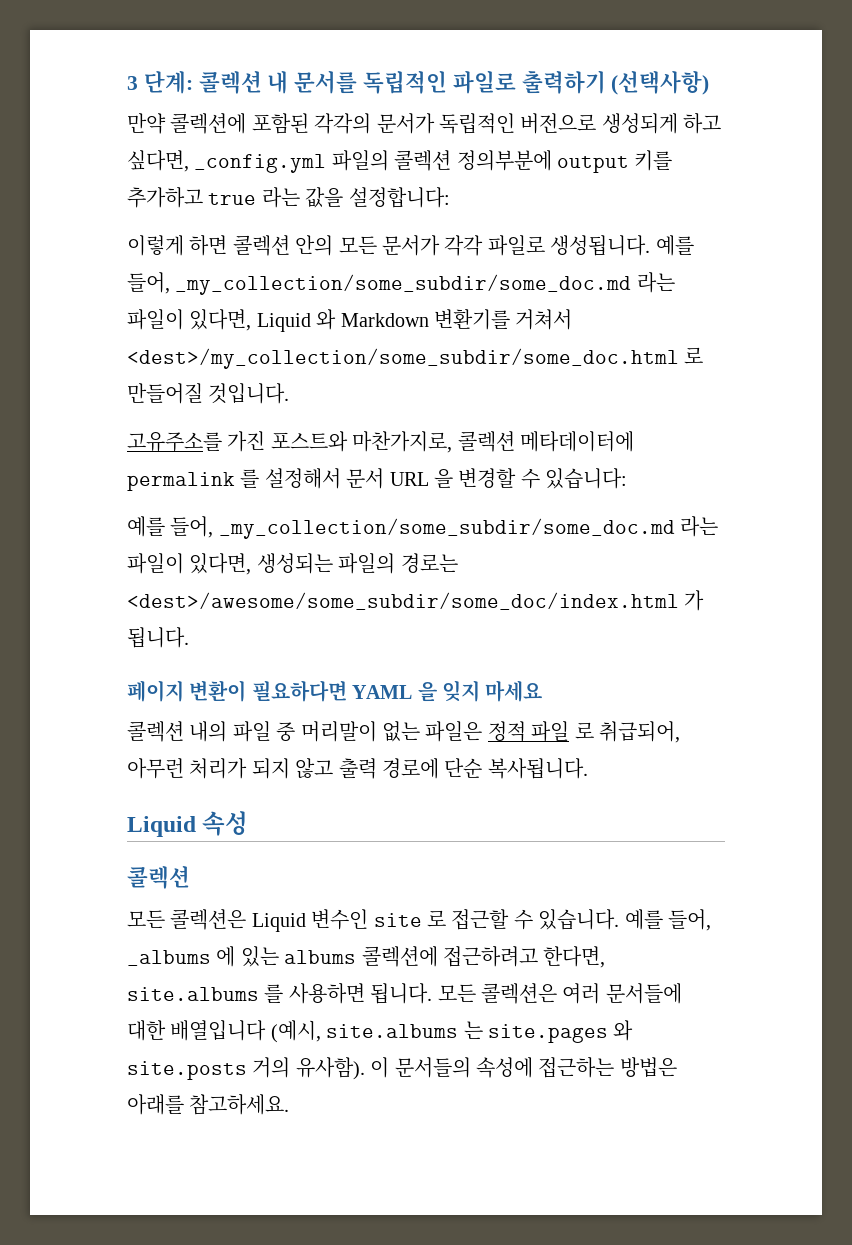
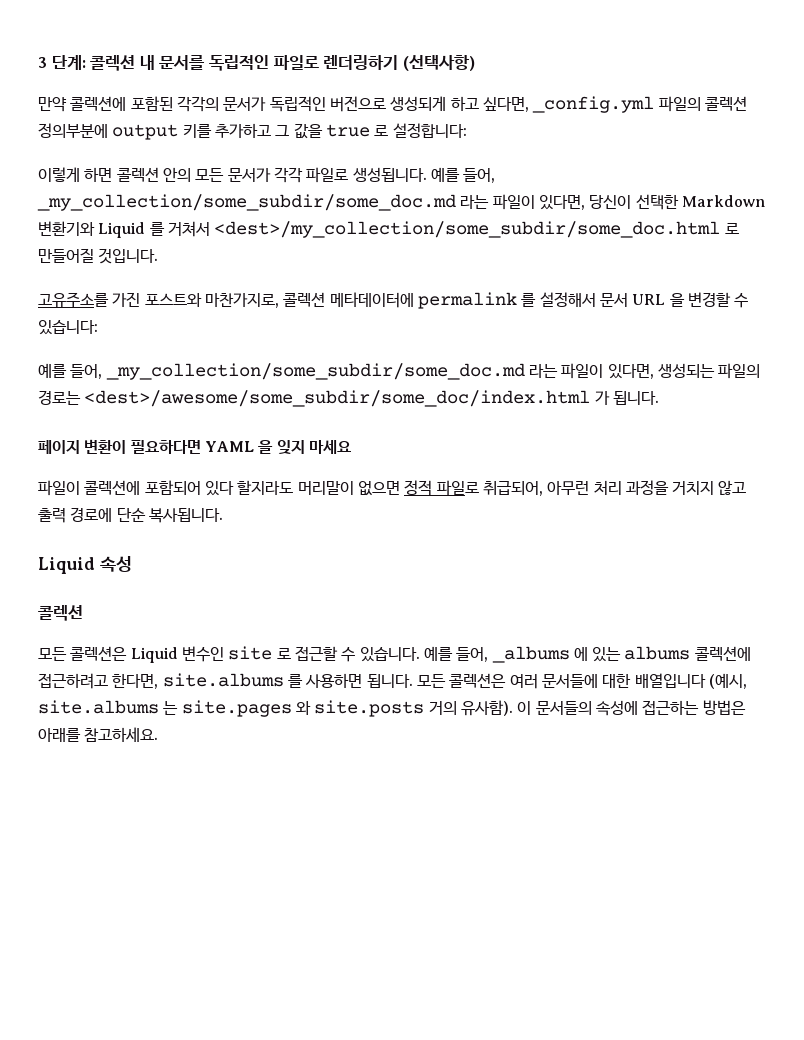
- 3 단계: 콜렉션 내 문서를 독립적인 파일로 출력하기 (선택사항)
+ 3 단계: 콜렉션 내 문서를 독립적인 파일로 렌더링하기 (선택사항)
- 만약 콜렉션에 포함된 각각의 문서가 독립적인 버전으로 생성되게 하고 싶다면, _config.yml 파일의 콜렉션 정의부분에 output 키를 추가하고 true 라는 값을 설정합니다:
+ 만약 콜렉션에 포함된 각각의 문서가 독립적인 버전으로 생성되게 하고 싶다면, _config.yml 파일의 콜렉션 정의부분에 output 키를 추가하고 그 값을 true 로 설정합니다:
- 예를 들어, _my_collection/some_subdir/some_doc.md 라는 파일이 있다면, Liquid 와 Markdown 변환기를 거쳐서 <dest>/my_collection/some_subdir/some_doc.html 로 만들어질 것입니다.
+ 예를 들어, _my_collection/some_subdir/some_doc.md 라는 파일이 있다면, 당신이 선택한 Markdown 변환기와 Liquid 를 거쳐서 <dest>/my_collection/some_subdir/some_doc.html 로 만들어질 것입니다.
- 콜렉션 내의 파일 중 머리말이 없는 파일은 정적 파일 로 취급되어, 아무런 처리가 되지 않고 출력 경로에 단순 복사됩니다.
+ 파일이 콜렉션에 포함되어 있다 할지라도 머리말이 없으면 정적 파일로 취급되어, 아무런 처리 과정을 거치지 않고 출력 경로에 단순 복사됩니다.

